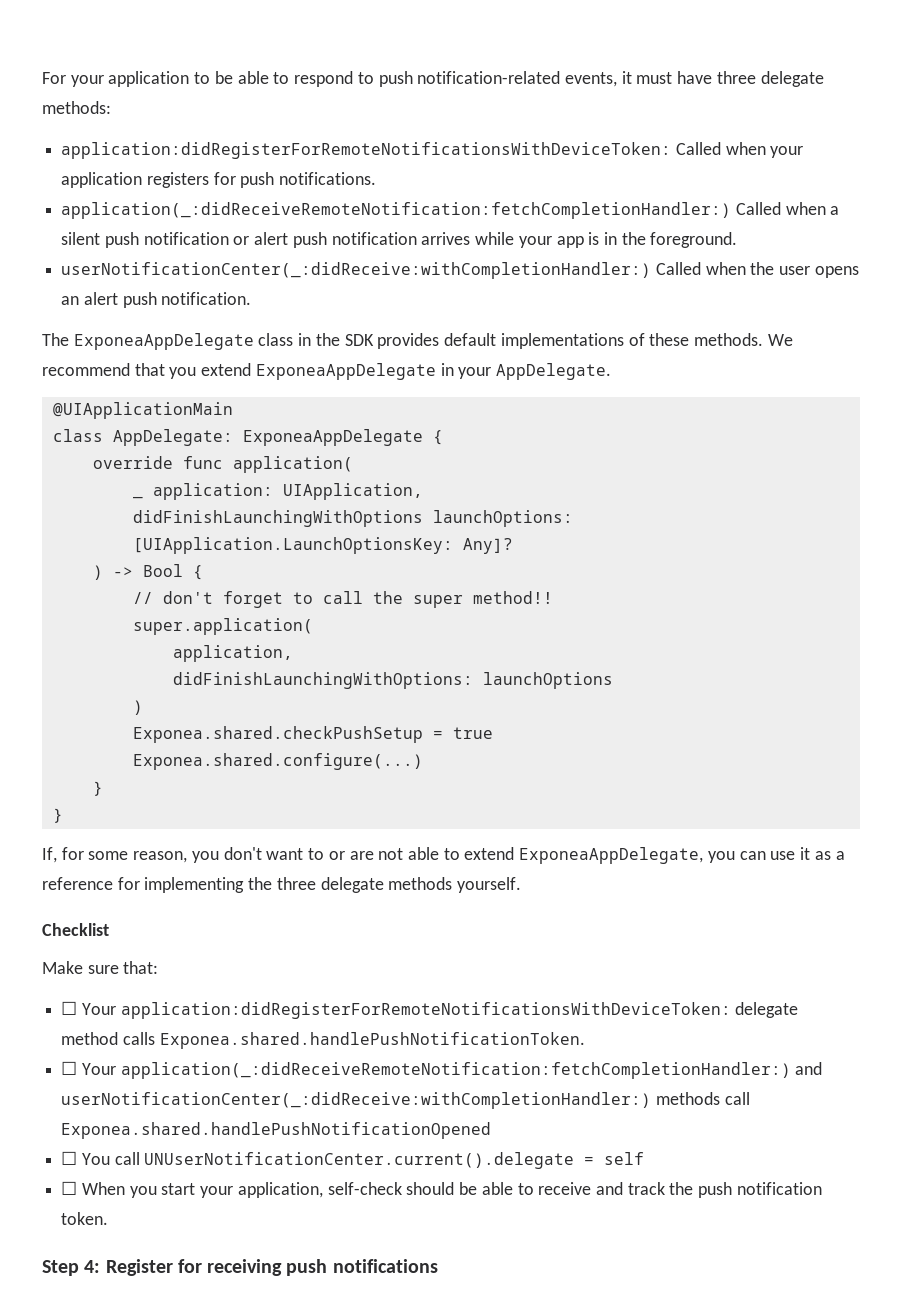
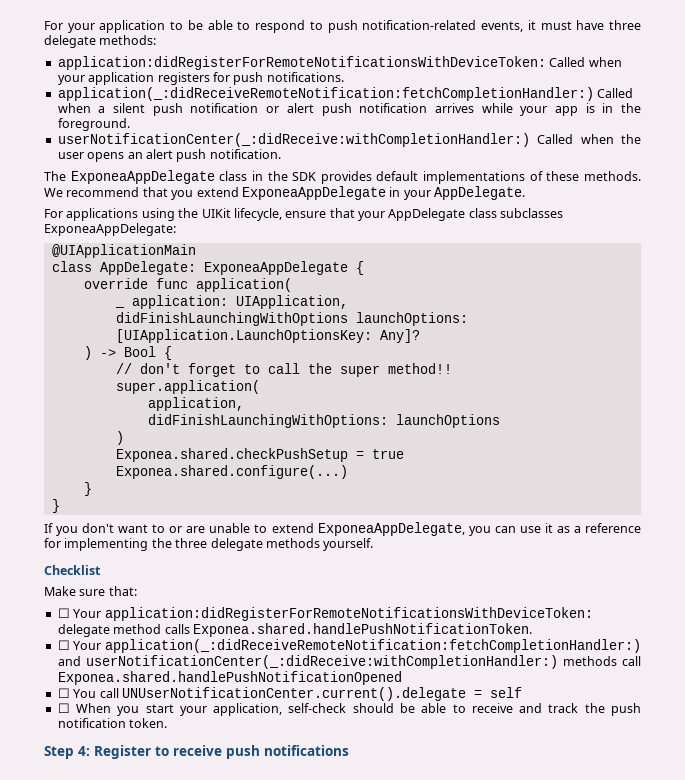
+ For applications using the UIKit lifecycle, ensure that your AppDelegate class subclasses ExponeaAppDelegate:
- If, for some reason, you don't want to or are not able to extend ExponeaAppDelegate, you can use it as a reference for implementing the three delegate methods yourself.
+ If you don't want to or are unable to extend ExponeaAppDelegate, you can use it as a reference for implementing the three delegate methods yourself.
- Step 4: Register for receiving push notifications
+ Step 4: Register to receive push notifications

